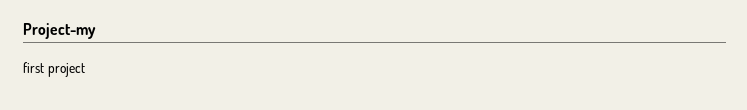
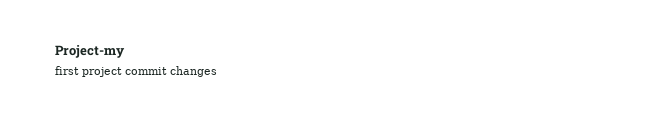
- first project
+ first project commit changes

